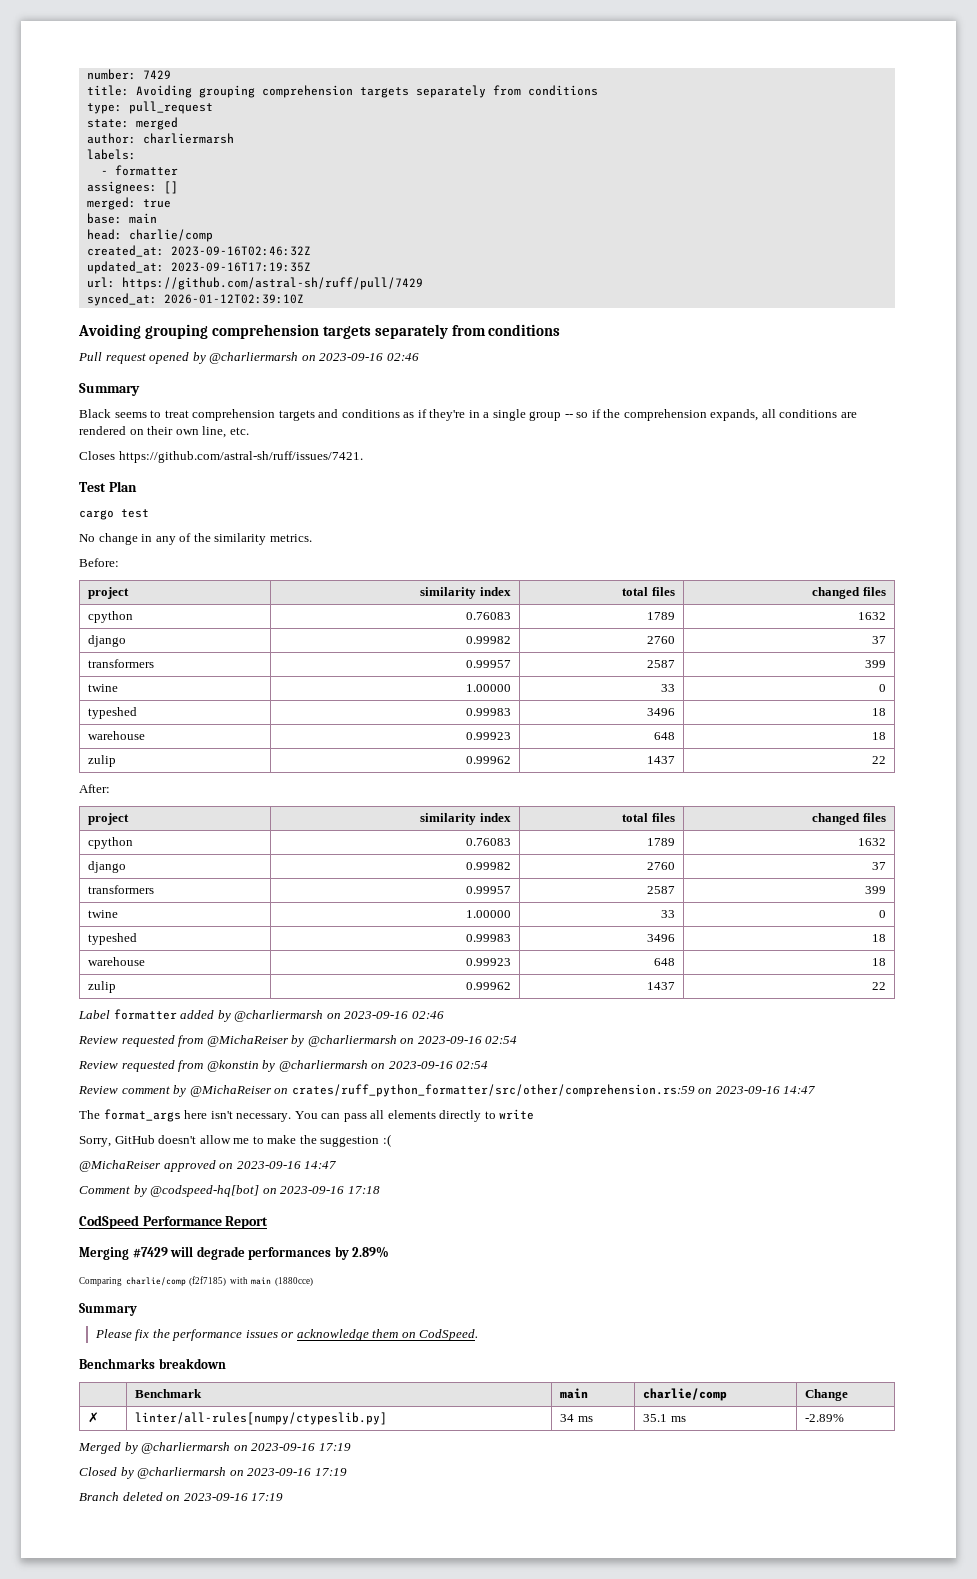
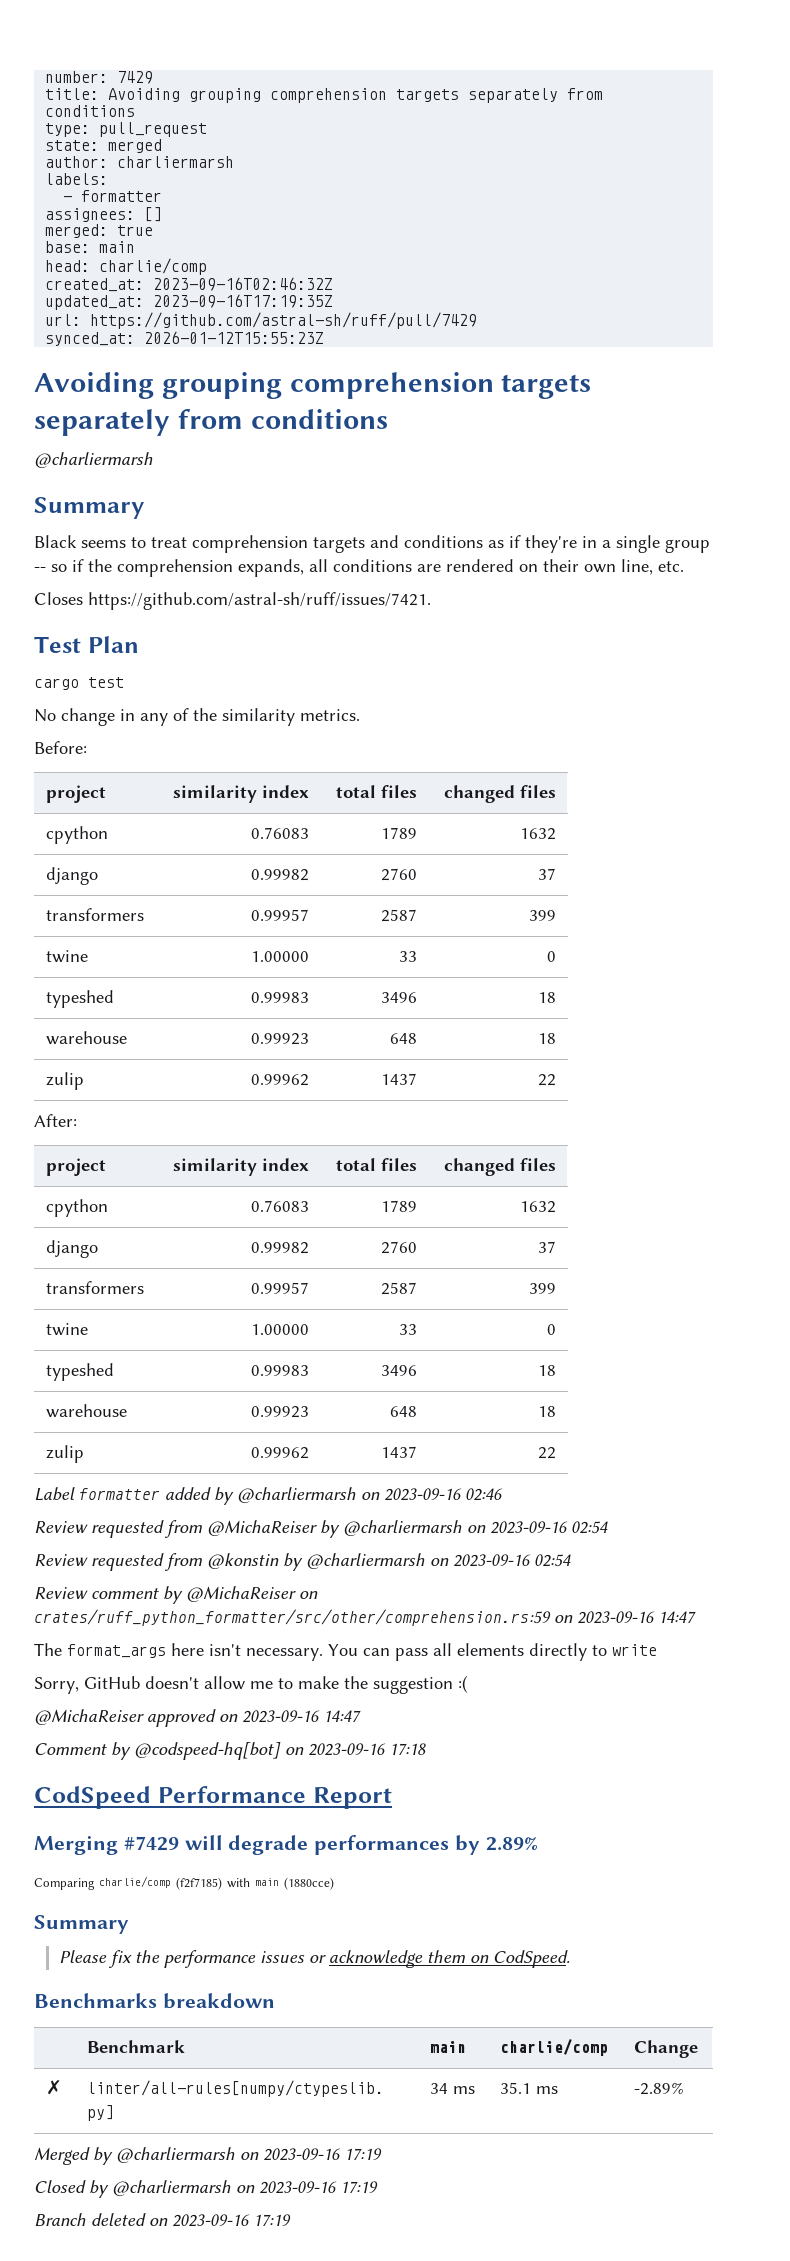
- synced_at: 2026-01-12T02:39:10Z
+ synced_at: 2026-01-12T15:55:23Z
  Avoiding grouping comprehension targets separately from conditions
- Pull request opened by @charliermarsh on 2023-09-16 02:46
+ @charliermarsh

